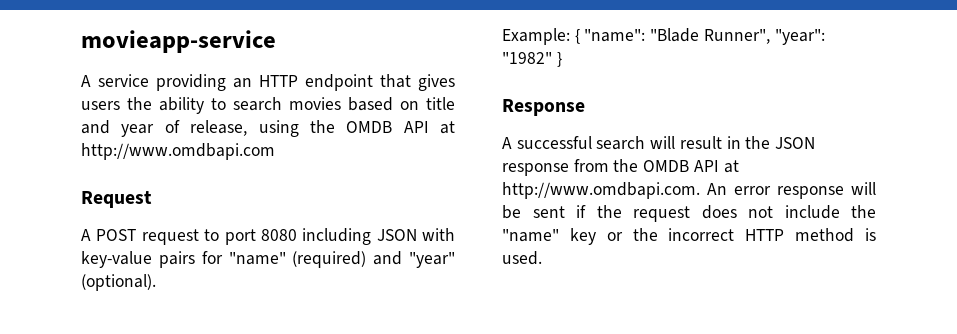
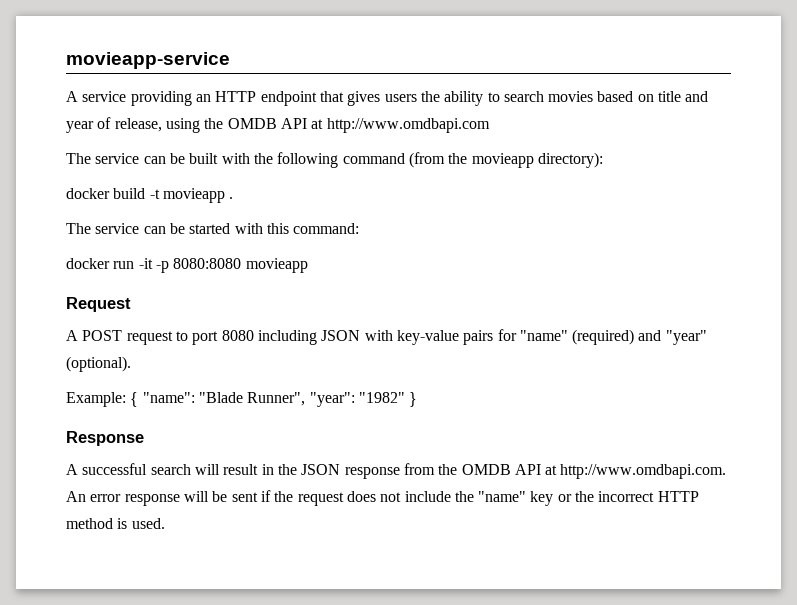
+ The service can be built with the following command (from the movieapp directory):
+ docker build -t movieapp .
+ The service can be started with this command:
+ docker run -it -p 8080:8080 movieapp

